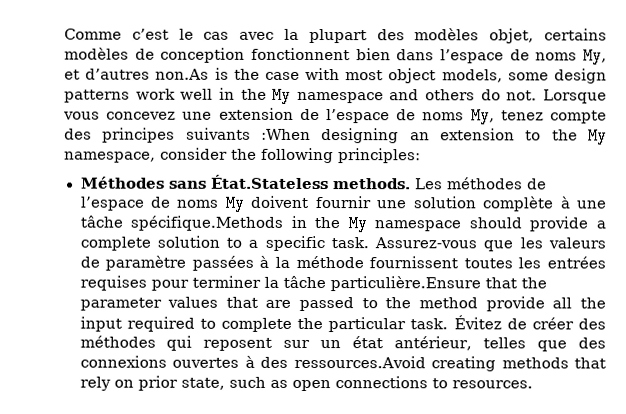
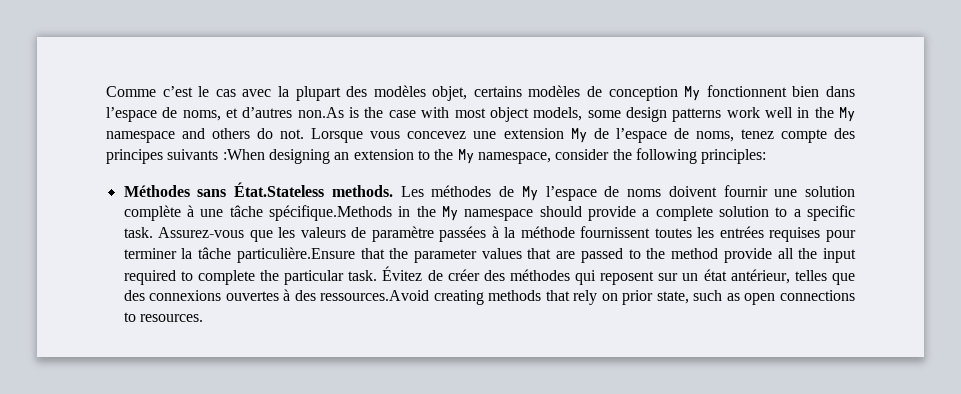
- Comme c’est le cas avec la plupart des modèles objet, certains modèles de conception fonctionnent bien dans l’espace de noms My, et d’autres non.As is the case with most object models, some design patterns work well in the My namespace and others do not.
+ Comme c’est le cas avec la plupart des modèles objet, certains modèles de conception My fonctionnent bien dans l’espace de noms, et d’autres non.As is the case with most object models, some design patterns work well in the My namespace and others do not.
- Lorsque vous concevez une extension de l’espace de noms My, tenez compte des principes suivants :When designing an extension to the My namespace, consider the following principles:
+ Lorsque vous concevez une extension My de l’espace de noms, tenez compte des principes suivants :When designing an extension to the My namespace, consider the following principles:
- Les méthodes de l’espace de noms My doivent fournir une solution complète à une tâche spécifique.Methods in the My namespace should provide a complete solution to a specific task.
+ Les méthodes de My l’espace de noms doivent fournir une solution complète à une tâche spécifique.Methods in the My namespace should provide a complete solution to a specific task.

